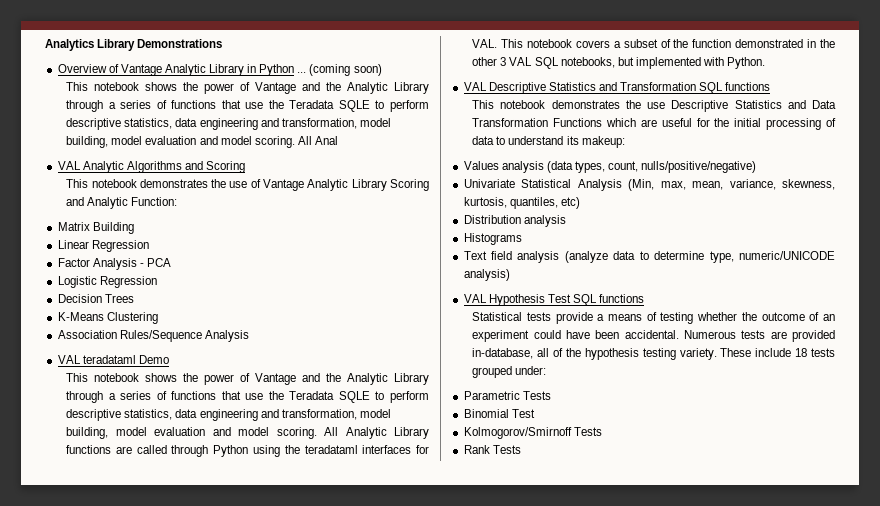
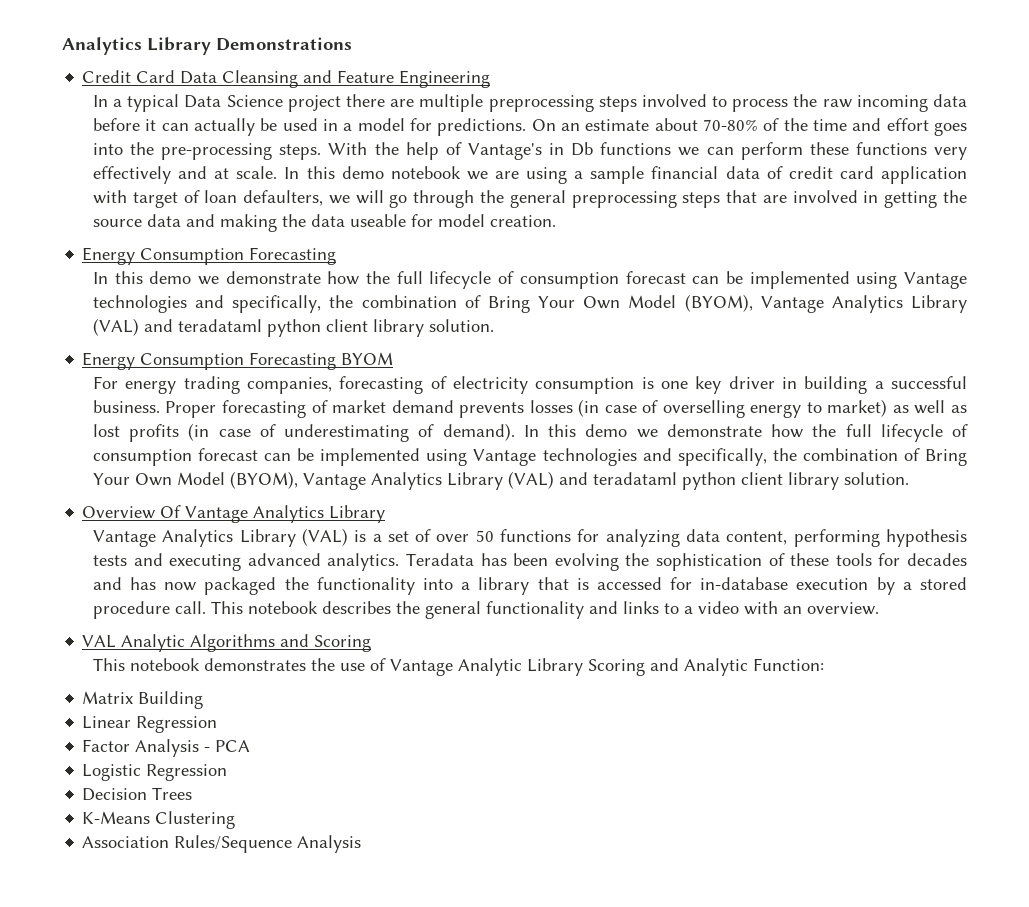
- Overview of Vantage Analytic Library in Python ... (coming soon)
- This notebook shows the power of Vantage and the Analytic Library through a series of functions that use the Teradata SQLE to perform descriptive statistics, data engineering and transformation, model building, model evaluation and model scoring. All Anal
+ Credit Card Data Cleansing and Feature Engineering
+ In a typical Data Science project there are multiple preprocessing steps involved to process the raw incoming data before it can actually be used in a model for predictions. On an estimate about 70-80% of the time and effort goes into the pre-processing steps. With the help of Vantage's in Db functions we can perform these functions very effectively and at scale. In this demo notebook we are using a sample financial data of credit card application with target of loan defaulters, we will go through the general preprocessing steps that are involved in getting the source data and making the data useable for model creation.
+ Energy Consumption Forecasting
+ In this demo we demonstrate how the full lifecycle of consumption forecast can be implemented using Vantage technologies and specifically, the combination of Bring Your Own Model (BYOM), Vantage Analytics Library (VAL) and teradataml python client library solution.
+ Energy Consumption Forecasting BYOM
+ For energy trading companies, forecasting of electricity consumption is one key driver in building a successful business. Proper forecasting of market demand prevents losses (in case of overselling energy to market) as well as lost profits (in case of underestimating of demand). In this demo we demonstrate how the full lifecycle of consumption forecast can be implemented using Vantage technologies and specifically, the combination of Bring Your Own Model (BYOM), Vantage Analytics Library (VAL) and teradataml python client library solution.
+ Overview Of Vantage Analytics Library
+ Vantage Analytics Library (VAL) is a set of over 50 functions for analyzing data content, performing hypothesis tests and executing advanced analytics. Teradata has been evolving the sophistication of these tools for decades and has now packaged the functionality into a library that is accessed for in-database execution by a stored procedure call. This notebook describes the general functionality and links to a video with an overview.
- VAL teradataml Demo
- This notebook shows the power of Vantage and the Analytic Library through a series of functions that use the Teradata SQLE to perform descriptive statistics, data engineering and transformation, model building, model evaluation and model scoring. All Analytic Library functions are called through Python using the teradataml interfaces for VAL. This notebook covers a subset of the function demonstrated in the other 3 VAL SQL notebooks, but implemented with Python.
- VAL Descriptive Statistics and Transformation SQL functions
- This notebook demonstrates the use Descriptive Statistics and Data Transformation Functions which are useful for the initial processing of data to understand its makeup:
- Values analysis (data types, count, nulls/positive/negative)
- Univariate Statistical Analysis (Min, max, mean, variance, skewness, kurtosis, quantiles, etc)
- Distribution analysis
- Histograms
- Text field analysis (analyze data to determine type, numeric/UNICODE analysis)
- VAL Hypothesis Test SQL functions
- Statistical tests provide a means of testing whether the outcome of an experiment could have been accidental. Numerous tests are provided in-database, all of the hypothesis testing variety. These include 18 tests grouped under:
- Parametric Tests
- Binomial Test
- Kolmogorov/Smirnoff Tests
- Rank Tests

